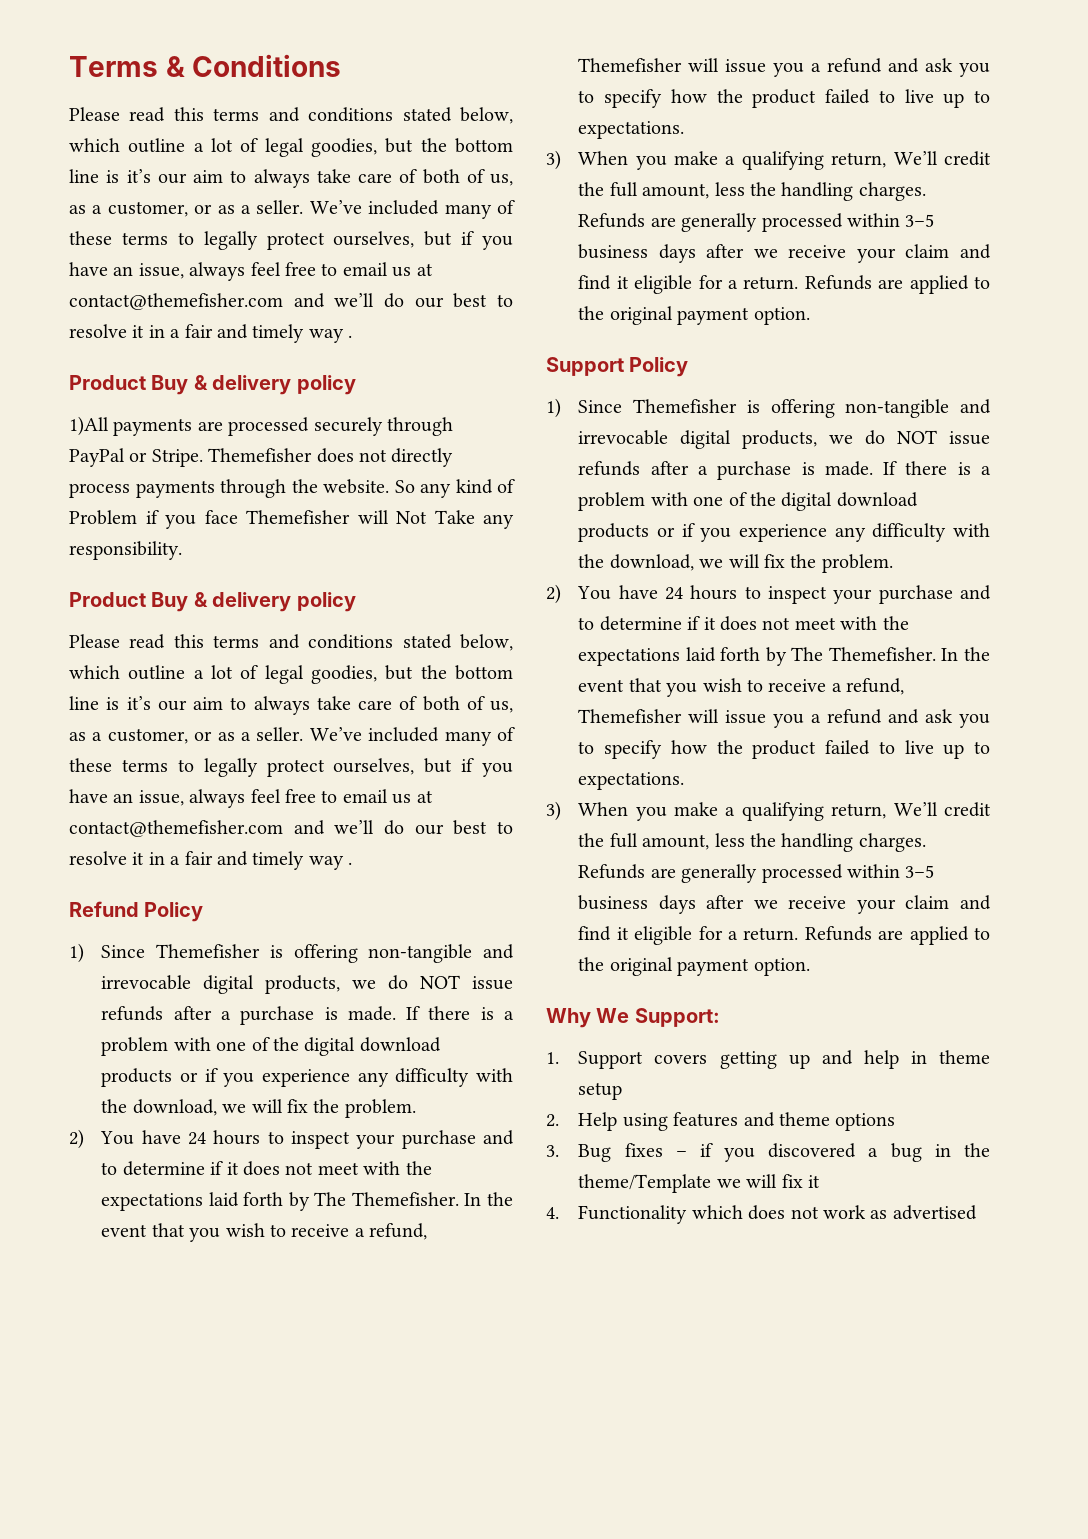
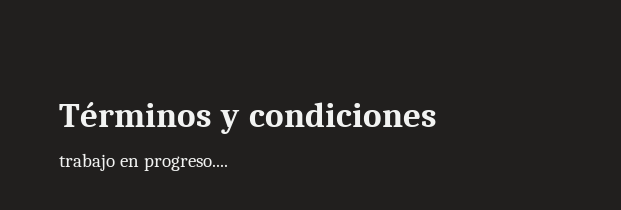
- Terms & Conditions
- Please read this terms and conditions stated below, which outline a lot of legal goodies, but the bottom line is it’s our aim to always take care of both of us, as a customer, or as a seller. We’ve included many of these terms to legally protect ourselves, but if you have an issue, always feel free to email us at contact@themefisher.com and we’ll do our best to resolve it in a fair and timely way .
- Product Buy & delivery policy
- 1)All payments are processed securely through PayPal or Stripe. Themefisher does not directly process payments through the website. So any kind of Problem if you face Themefisher will Not Take any responsibility.
- Product Buy & delivery policy
- Please read this terms and conditions stated below, which outline a lot of legal goodies, but the bottom line is it’s our aim to always take care of both of us, as a customer, or as a seller. We’ve included many of these terms to legally protect ourselves, but if you have an issue, always feel free to email us at contact@themefisher.com and we’ll do our best to resolve it in a fair and timely way .
- Refund Policy
- 1) Since Themefisher is offering non-tangible and irrevocable digital products, we do NOT issue refunds after a purchase is made. If there is a problem with one of the digital download products or if you experience any difficulty with the download, we will fix the problem.
- 2) You have 24 hours to inspect your purchase and to determine if it does not meet with the expectations laid forth by The Themefisher. In the event that you wish to receive a refund, Themefisher will issue you a refund and ask you to specify how the product failed to live up to expectations.
- 3) When you make a qualifying return, We’ll credit the full amount, less the handling charges. Refunds are generally processed within 3–5 business days after we receive your claim and find it eligible for a return. Refunds are applied to the original payment option.
- Support Policy
- 1) Since Themefisher is offering non-tangible and irrevocable digital products, we do NOT issue refunds after a purchase is made. If there is a problem with one of the digital download products or if you experience any difficulty with the download, we will fix the problem.
- 2) You have 24 hours to inspect your purchase and to determine if it does not meet with the expectations laid forth by The Themefisher. In the event that you wish to receive a refund, Themefisher will issue you a refund and ask you to specify how the product failed to live up to expectations.
- 3) When you make a qualifying return, We’ll credit the full amount, less the handling charges. Refunds are generally processed within 3–5 business days after we receive your claim and find it eligible for a return. Refunds are applied to the original payment option.
- Why We Support:
- 1. Support covers getting up and help in theme setup
- 2. Help using features and theme options
- 3. Bug fixes – if you discovered a bug in the theme/Template we will fix it
- 4. Functionality which does not work as advertised
+ Términos y condiciones
+ trabajo en progreso....

